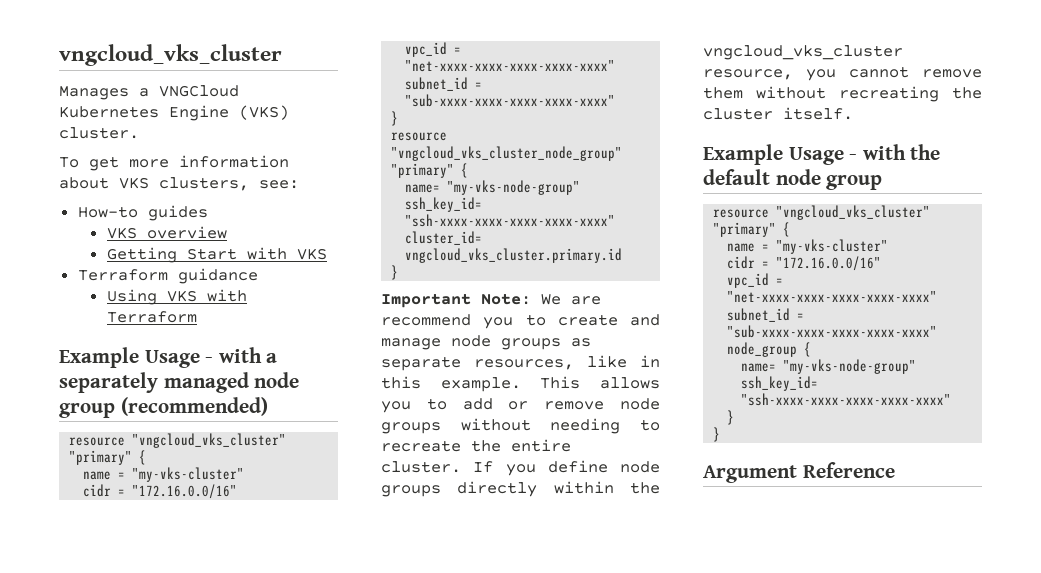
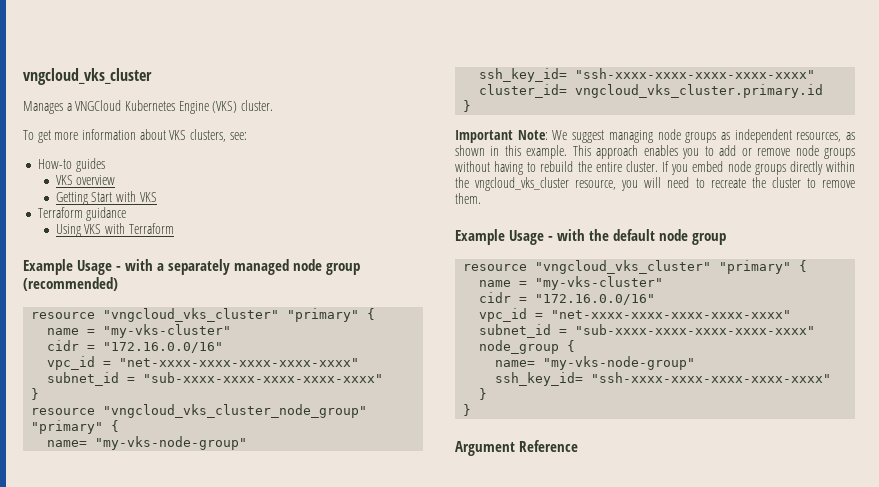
- Important Note: We are recommend you to create and manage node groups as separate resources, like in this example.
+ Important Note: We suggest managing node groups as independent resources, as shown in this example.
- This allows you to add or remove node groups without needing to recreate the entire cluster.
+ This approach enables you to add or remove node groups without having to rebuild the entire cluster.
- If you define node groups directly within the vngcloud_vks_cluster resource, you cannot remove them without recreating the cluster itself.
+ If you embed node groups directly within the vngcloud_vks_cluster resource, you will need to recreate the cluster to remove them.

